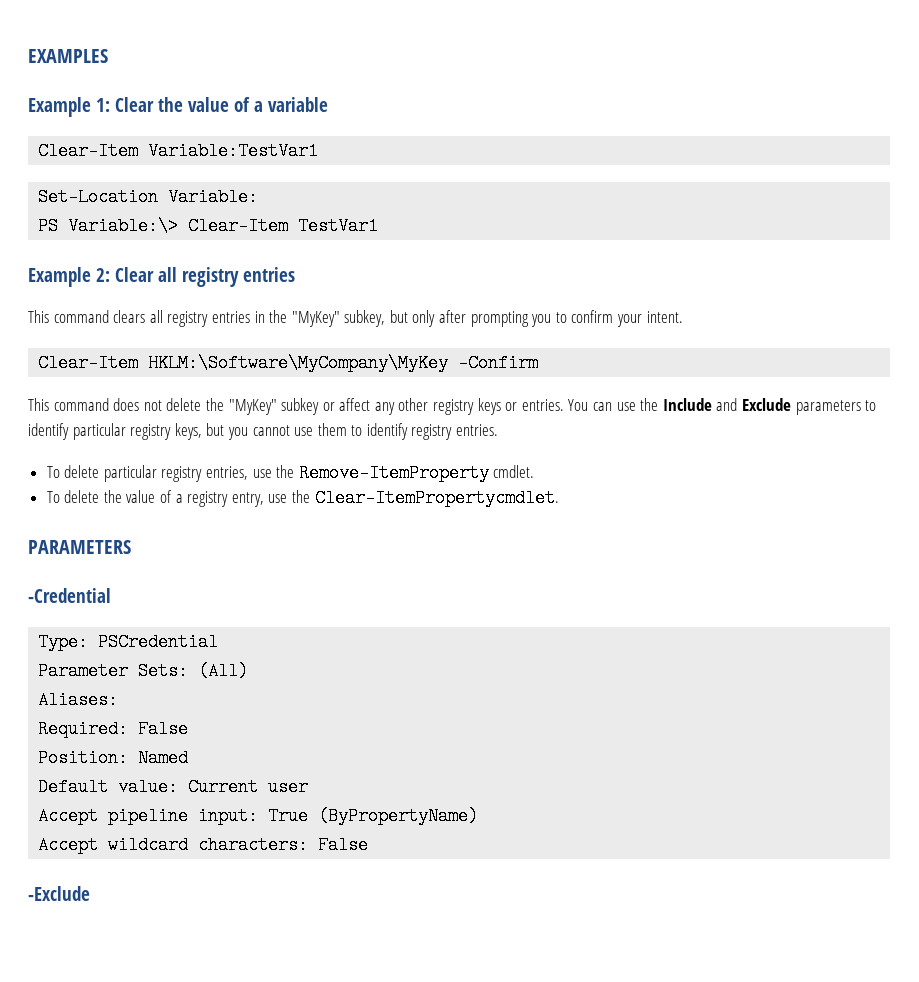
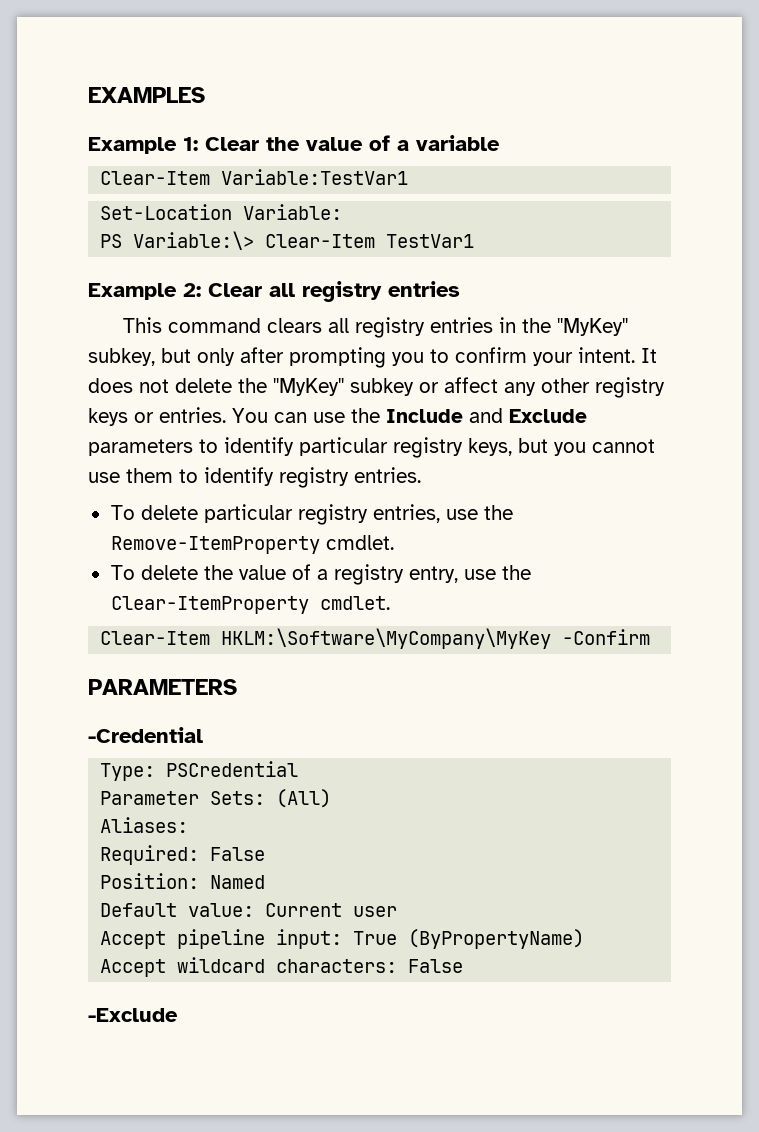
- This command clears all registry entries in the "MyKey" subkey, but only after prompting you to confirm your intent.
- Clear-Item HKLM:\Software\MyCompany\MyKey -Confirm
- This command does not delete the "MyKey" subkey or affect any other registry keys or entries.
+ This command clears all registry entries in the "MyKey" subkey, but only after prompting you to confirm your intent. It does not delete the "MyKey" subkey or affect any other registry keys or entries.
- To delete the value of a registry entry, use the Clear-ItemPropertycmdlet.
+ To delete the value of a registry entry, use the Clear-ItemProperty cmdlet.
+ Clear-Item HKLM:\Software\MyCompany\MyKey -Confirm

